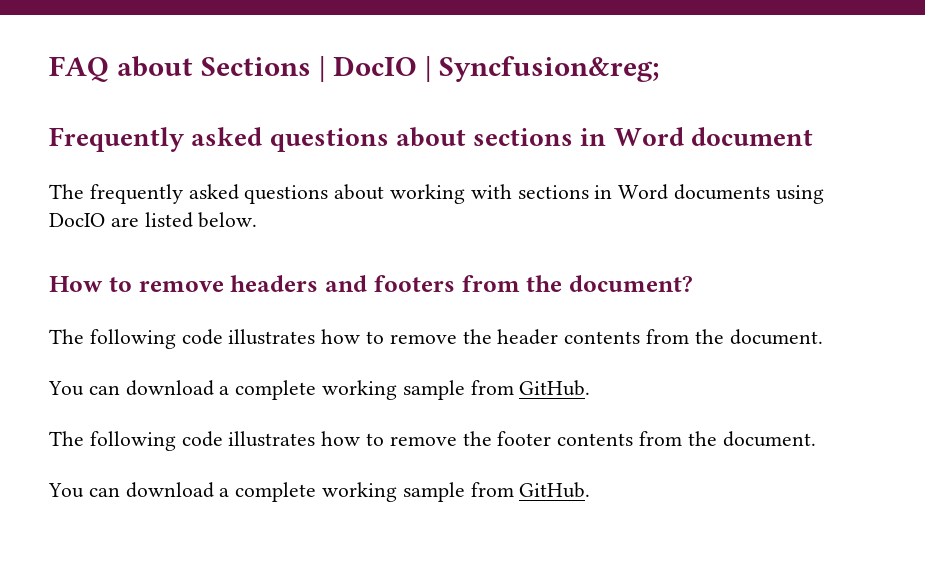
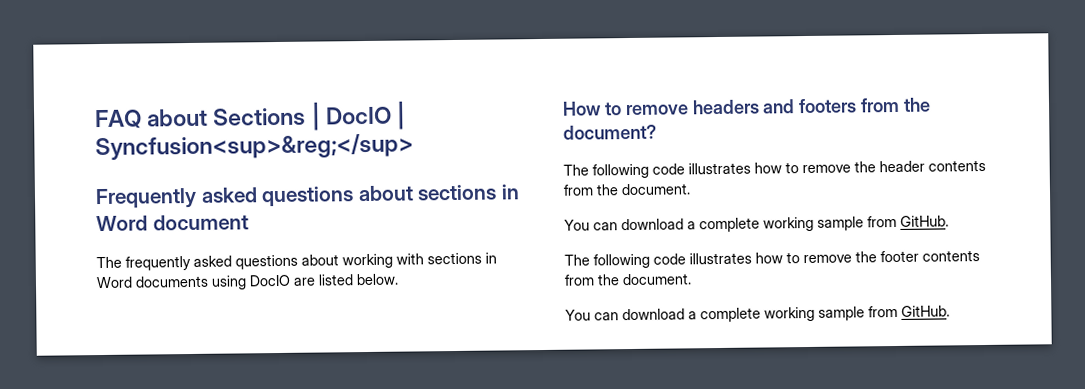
- FAQ about Sections | DocIO | Syncfusion&reg;
+ FAQ about Sections | DocIO | Syncfusion<sup>&reg;</sup>

